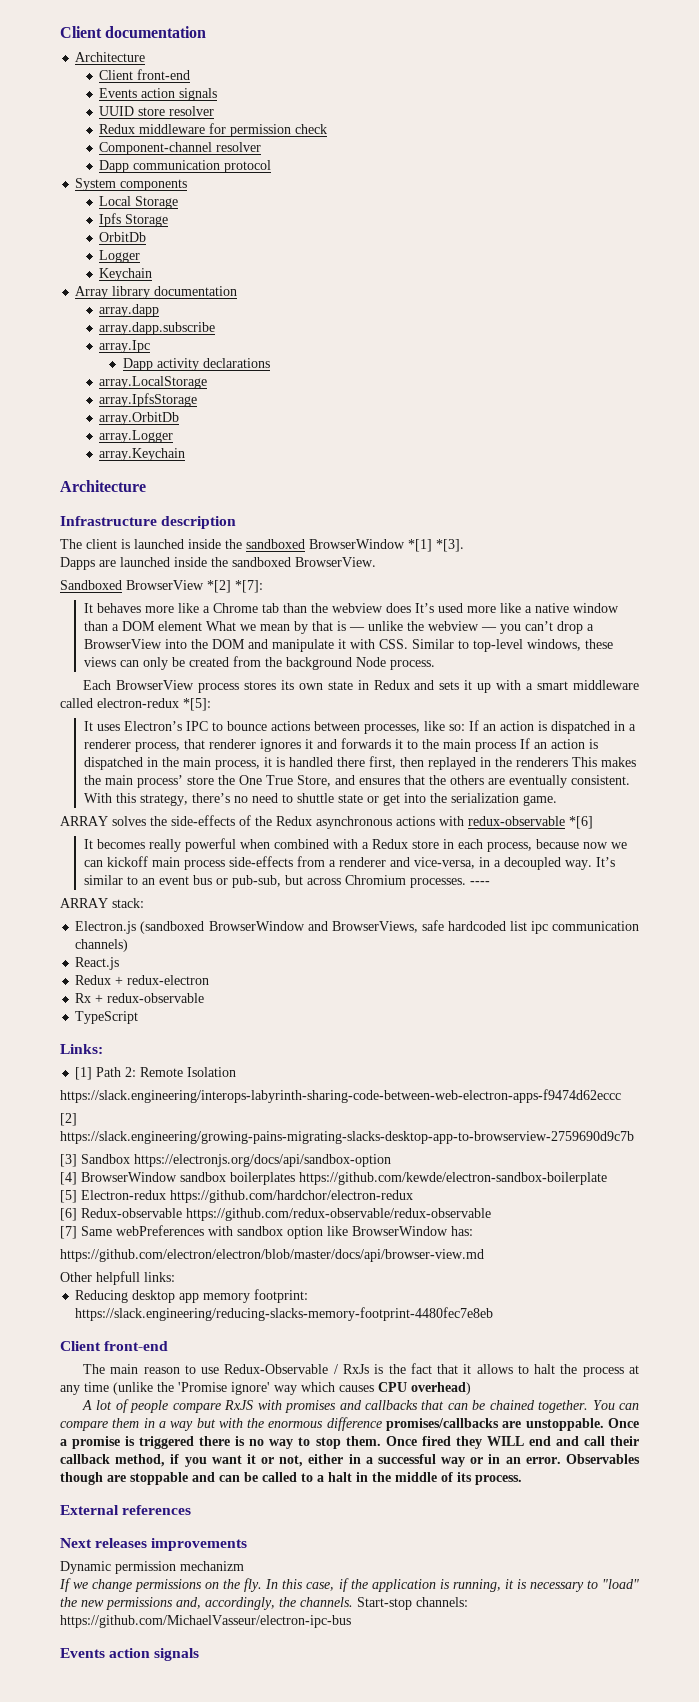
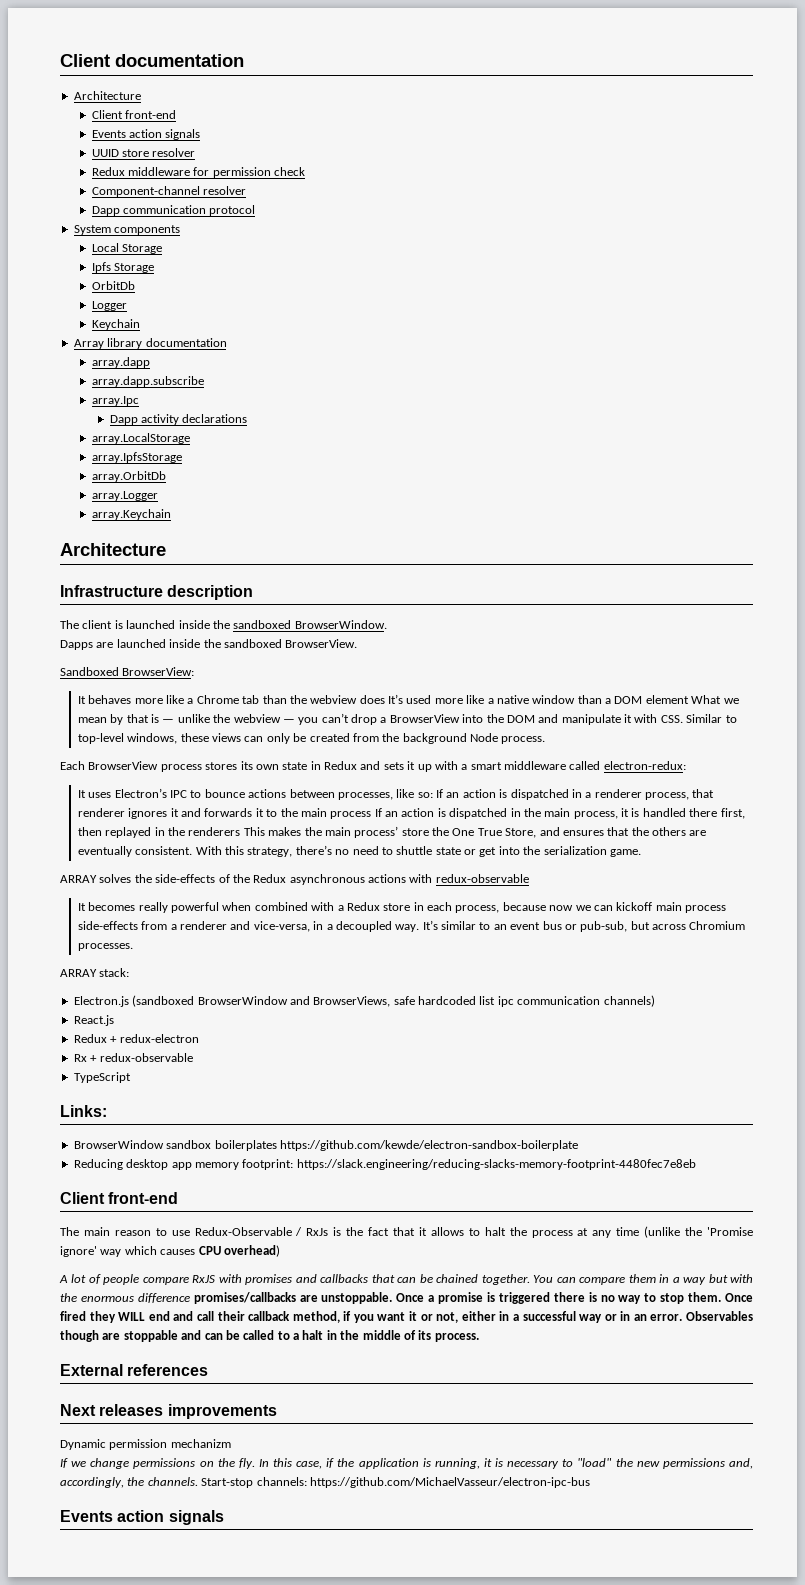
- The client is launched inside the sandboxed BrowserWindow *[1] *[3].
+ The client is launched inside the sandboxed BrowserWindow.
- Sandboxed BrowserView *[2] *[7]:
+ Sandboxed BrowserView:
- Each BrowserView process stores its own state in Redux and sets it up with a smart middleware called electron-redux *[5]:
+ Each BrowserView process stores its own state in Redux and sets it up with a smart middleware called electron-redux:
- ARRAY solves the side-effects of the Redux asynchronous actions with redux-observable *[6]
+ ARRAY solves the side-effects of the Redux asynchronous actions with redux-observable
- ----
- [1] Path 2: Remote Isolation
- https://slack.engineering/interops-labyrinth-sharing-code-between-web-electron-apps-f9474d62eccc
- [2] https://slack.engineering/growing-pains-migrating-slacks-desktop-app-to-browserview-2759690d9c7b
- [3] Sandbox https://electronjs.org/docs/api/sandbox-option
- [4] BrowserWindow sandbox boilerplates https://github.com/kewde/electron-sandbox-boilerplate
- [5] Electron-redux https://github.com/hardchor/electron-redux
- [6] Redux-observable https://github.com/redux-observable/redux-observable
- [7] Same webPreferences with sandbox option like BrowserWindow has:
- https://github.com/electron/electron/blob/master/docs/api/browser-view.md
- Other helpfull links:
+ BrowserWindow sandbox boilerplates https://github.com/kewde/electron-sandbox-boilerplate

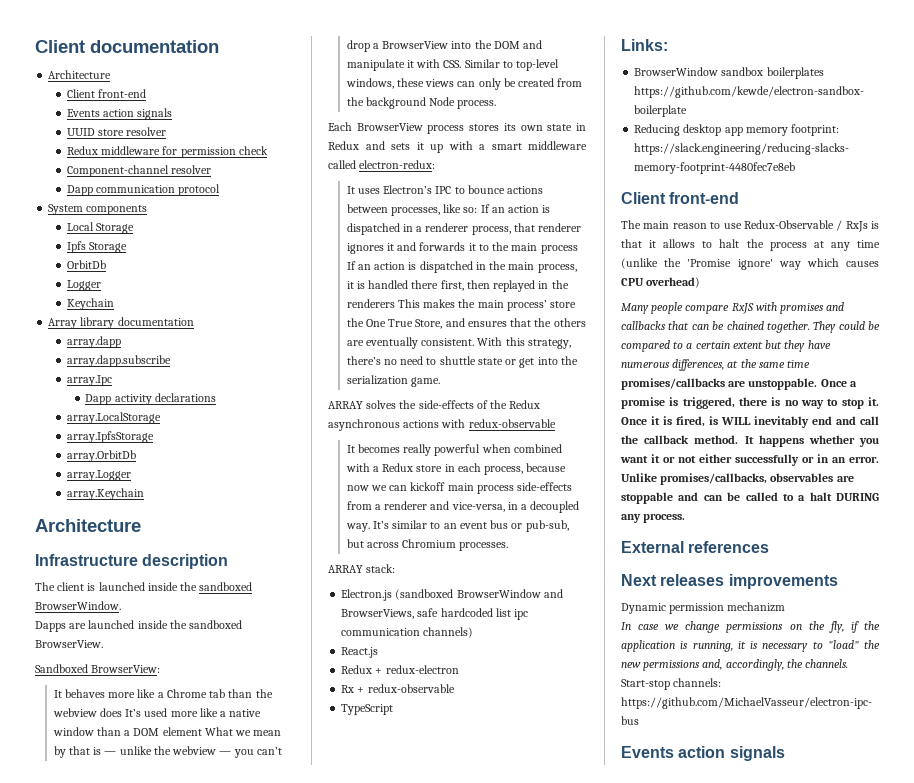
- The main reason to use Redux-Observable / RxJs is the fact that it allows to halt the process at any time (unlike the 'Promise ignore' way which causes CPU overhead)
+ The main reason to use Redux-Observable / RxJs is that it allows to halt the process at any time (unlike the 'Promise ignore' way which causes CPU overhead)
- A lot of people compare RxJS with promises and callbacks that can be chained together.
+ Many people compare RxJS with promises and callbacks that can be chained together.
- You can compare them in a way but with the enormous difference promises/callbacks are unstoppable.
+ They could be compared to a certain extent but they have numerous differences, at the same time promises/callbacks are unstoppable.
- Once a promise is triggered there is no way to stop them. Once fired they WILL end and call their callback method, if you want it or not, either in a successful way or in an error.
+ Once a promise is triggered, there is no way to stop it. Once it is fired, is WILL inevitably end and call the callback method. It happens whether you want it or not either successfully or in an error.
- Observables though are stoppable and can be called to a halt in the middle of its process.
+ Unlike promises/callbacks, observables are stoppable and can be called to a halt DURING any process.
- If we change permissions on the fly. In this case, if the application is running, it is necessary to "load" the new permissions and, accordingly, the channels.
+ In case we change permissions on the fly, if the application is running, it is necessary to "load" the new permissions and, accordingly, the channels.

